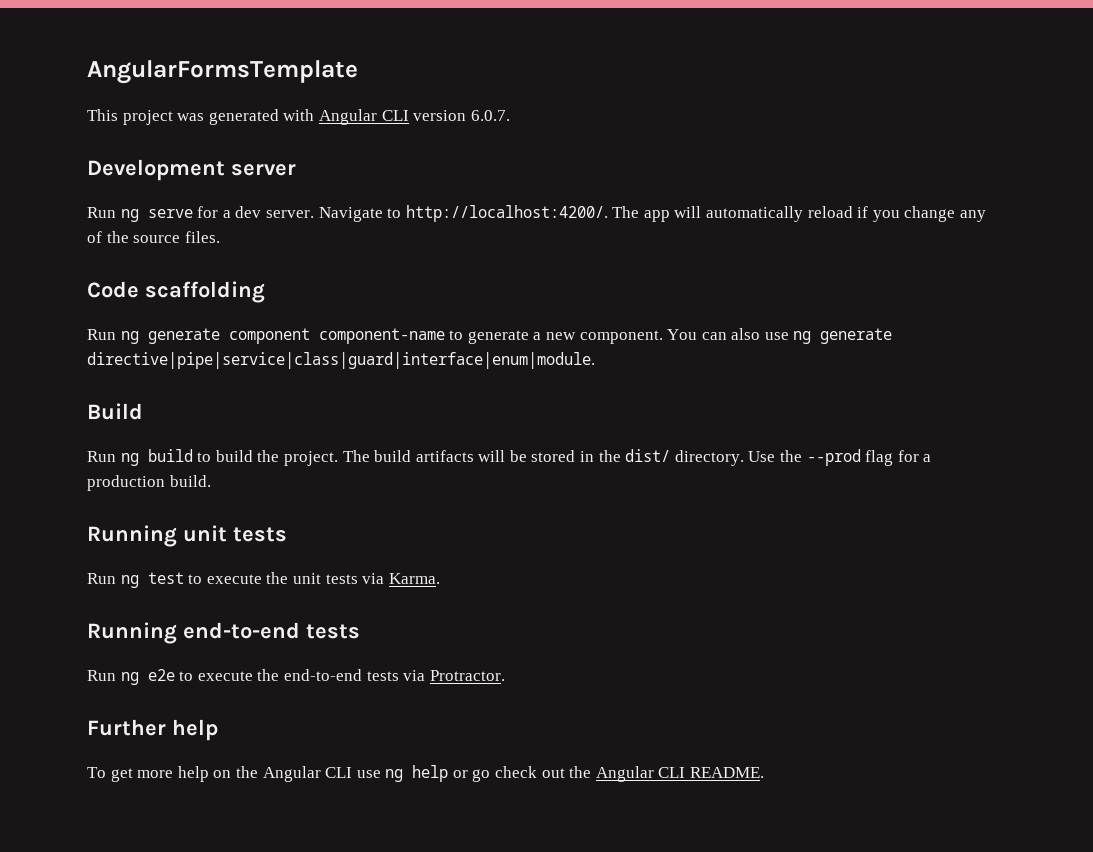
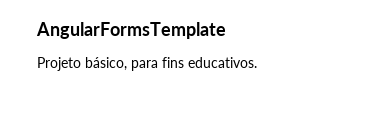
- This project was generated with Angular CLI version 6.0.7.
- Development server
- Run ng serve for a dev server. Navigate to http://localhost:4200/. The app will automatically reload if you change any of the source files.
- Code scaffolding
- Run ng generate component component-name to generate a new component. You can also use ng generate directive|pipe|service|class|guard|interface|enum|module.
- Build
- Run ng build to build the project. The build artifacts will be stored in the dist/ directory. Use the --prod flag for a production build.
- Running unit tests
- Run ng test to execute the unit tests via Karma.
- Running end-to-end tests
- Run ng e2e to execute the end-to-end tests via Protractor.
- Further help
- To get more help on the Angular CLI use ng help or go check out the Angular CLI README.
+ Projeto básico, para fins educativos.

